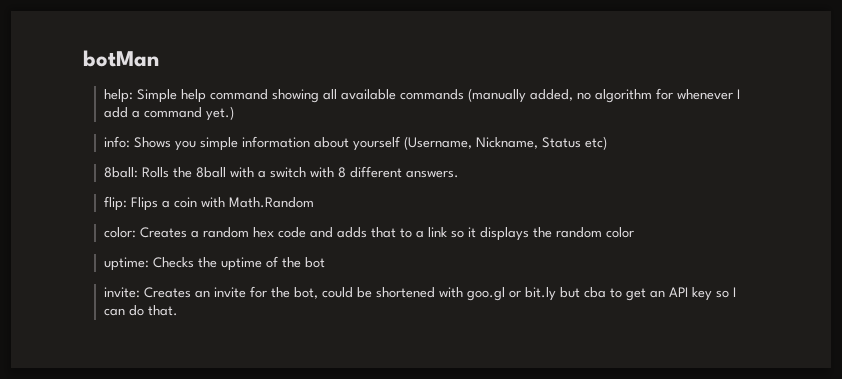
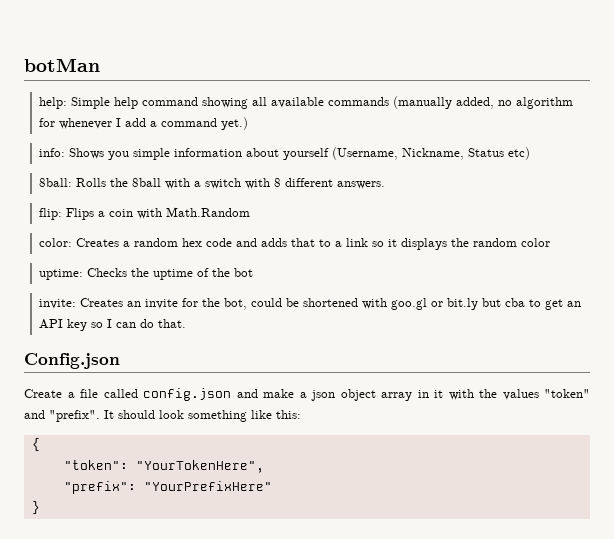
+ Config.json
+ Create a file called config.json and make a json object array in it with the values "token" and "prefix". It should look something like this:
+ {
+ "token": "YourTokenHere",
+ "prefix": "YourPrefixHere"
+ }

